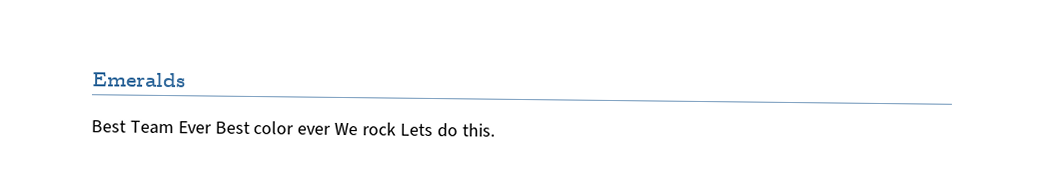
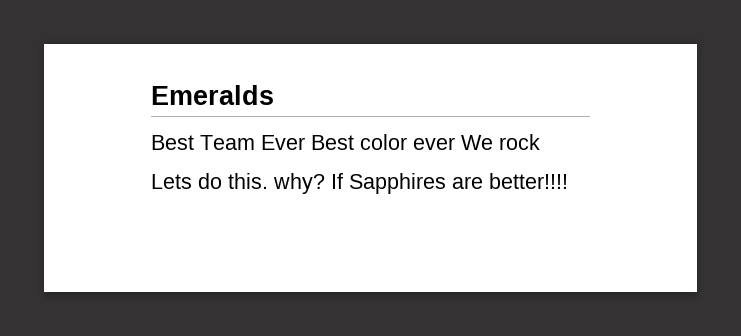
- Best Team Ever Best color ever We rock Lets do this.
+ Best Team Ever Best color ever We rock
+ Lets do this. why? If Sapphires are better!!!!

